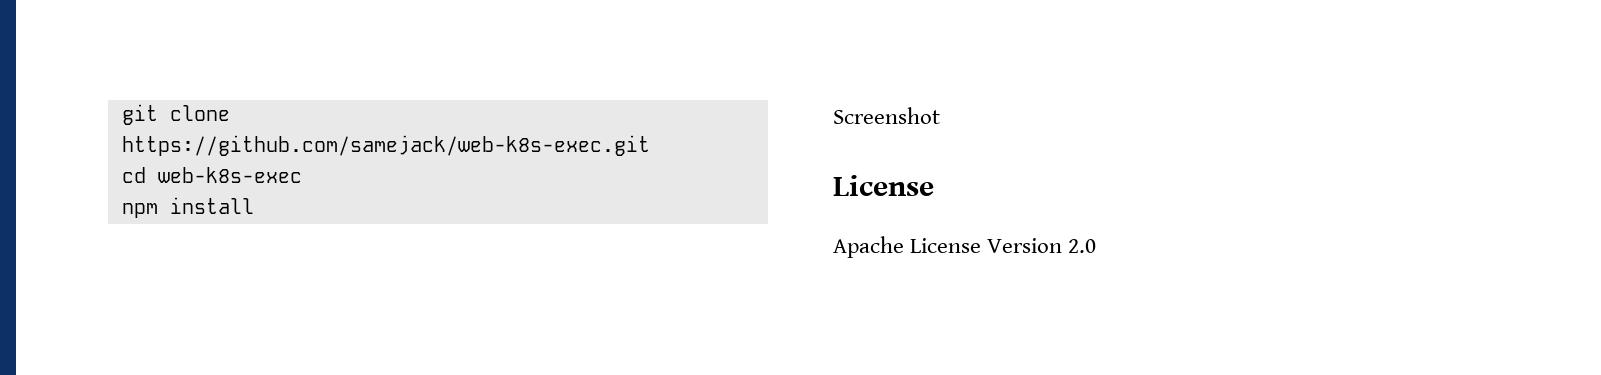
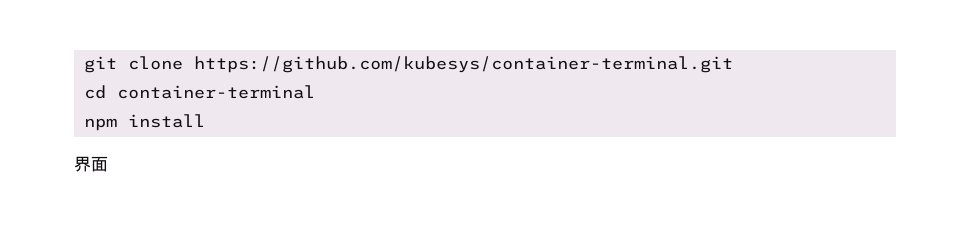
- git clone https://github.com/samejack/web-k8s-exec.git
+ git clone https://github.com/kubesys/container-terminal.git
- cd web-k8s-exec
+ cd container-terminal
- Screenshot
- License
- Apache License Version 2.0
+ 界面

